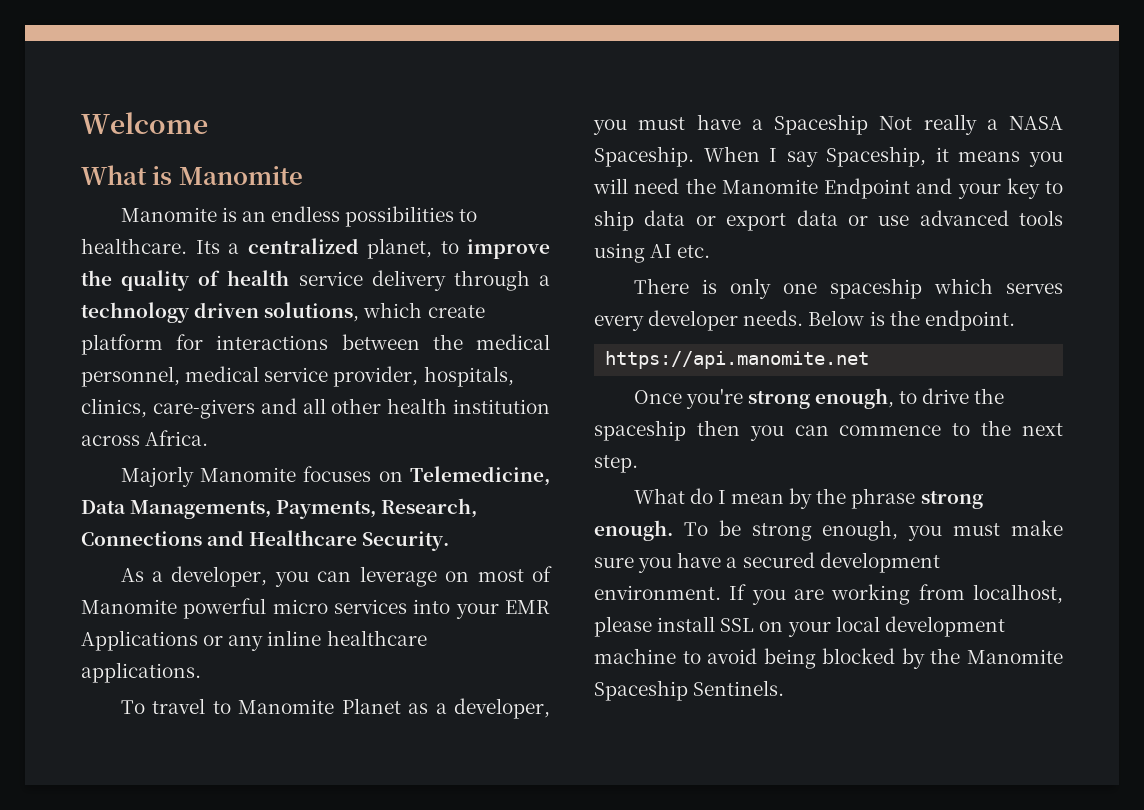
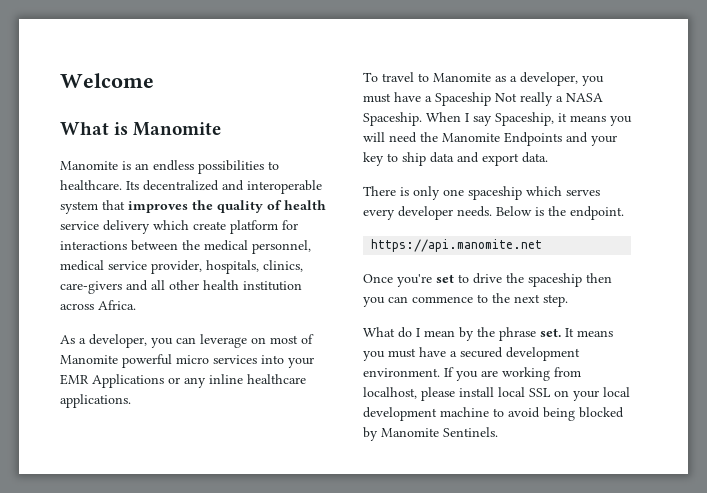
- Its a centralized planet, to improve the quality of health service delivery through a technology driven solutions, which create platform for interactions between the medical personnel, medical service provider, hospitals, clinics, care-givers and all other health institution across Africa.
+ Its decentralized and interoperable system that improves the quality of health service delivery which create platform for interactions between the medical personnel, medical service provider, hospitals, clinics, care-givers and all other health institution across Africa.
- Majorly Manomite focuses on Telemedicine, Data Managements, Payments, Research, Connections and Healthcare Security.
- To travel to Manomite Planet as a developer, you must have a Spaceship Not really a NASA Spaceship.
+ To travel to Manomite as a developer, you must have a Spaceship Not really a NASA Spaceship.
- When I say Spaceship, it means you will need the Manomite Endpoint and your key to ship data or export data or use advanced tools using AI etc.
+ When I say Spaceship, it means you will need the Manomite Endpoints and your key to ship data and export data.
- Once you're strong enough, to drive the spaceship then you can commence to the next step.
+ Once you're set to drive the spaceship then you can commence to the next step.
- What do I mean by the phrase strong enough. To be strong enough, you must make sure you have a secured development environment.
+ What do I mean by the phrase set. It means you must have a secured development environment.
- If you are working from localhost, please install SSL on your local development machine to avoid being blocked by the Manomite Spaceship Sentinels.
+ If you are working from localhost, please install local SSL on your local development machine to avoid being blocked by Manomite Sentinels.

